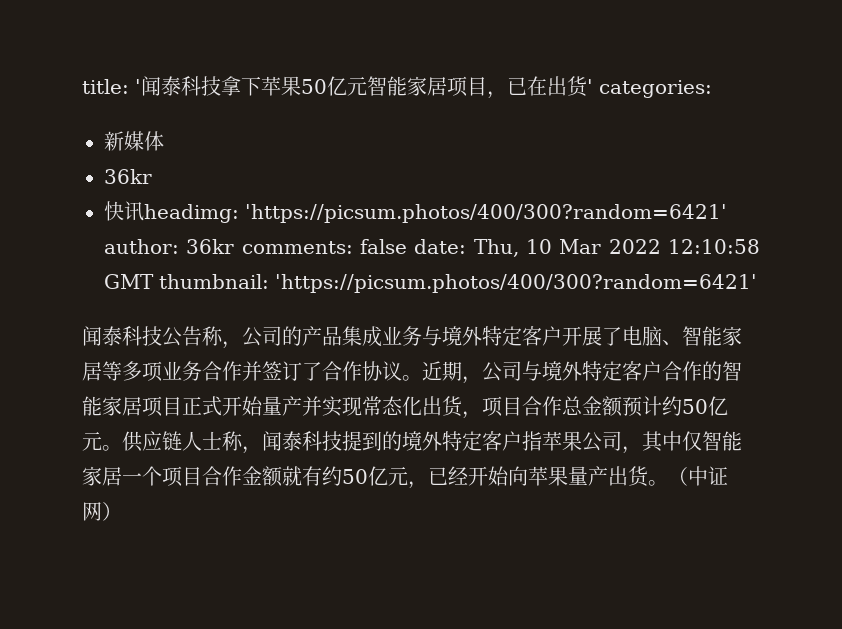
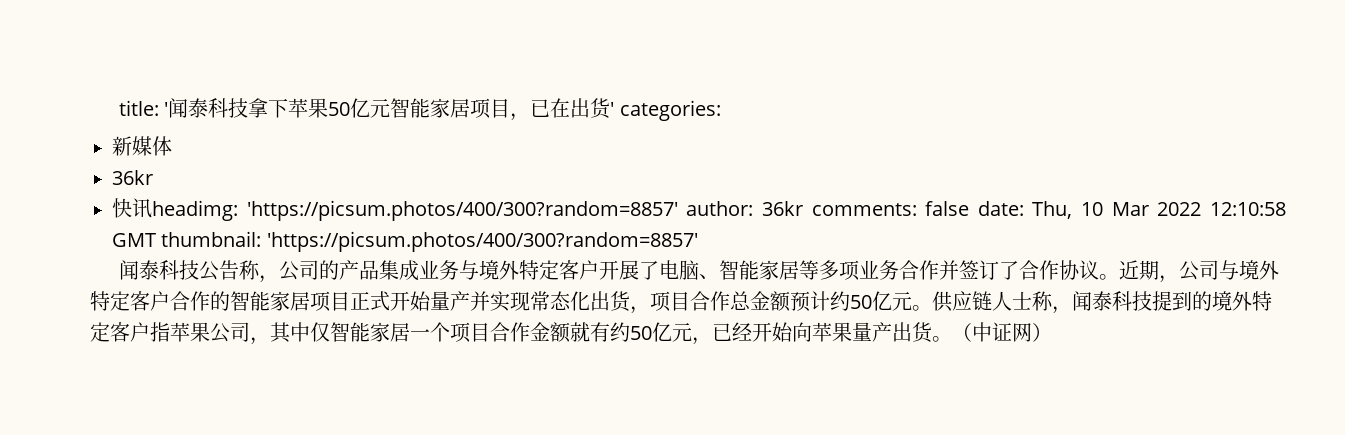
- 快讯headimg: 'https://picsum.photos/400/300?random=6421' author: 36kr comments: false date: Thu, 10 Mar 2022 12:10:58 GMT thumbnail: 'https://picsum.photos/400/300?random=6421'
+ 快讯headimg: 'https://picsum.photos/400/300?random=8857' author: 36kr comments: false date: Thu, 10 Mar 2022 12:10:58 GMT thumbnail: 'https://picsum.photos/400/300?random=8857'

